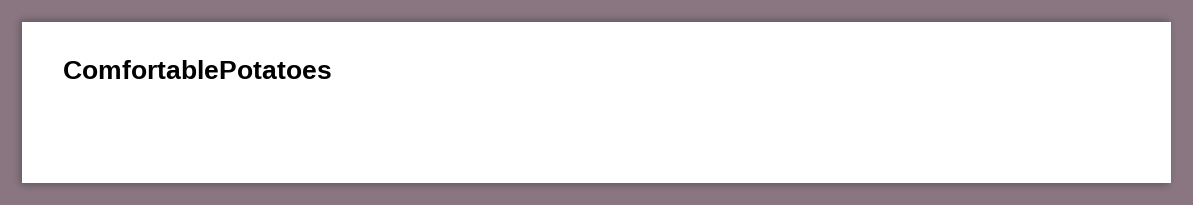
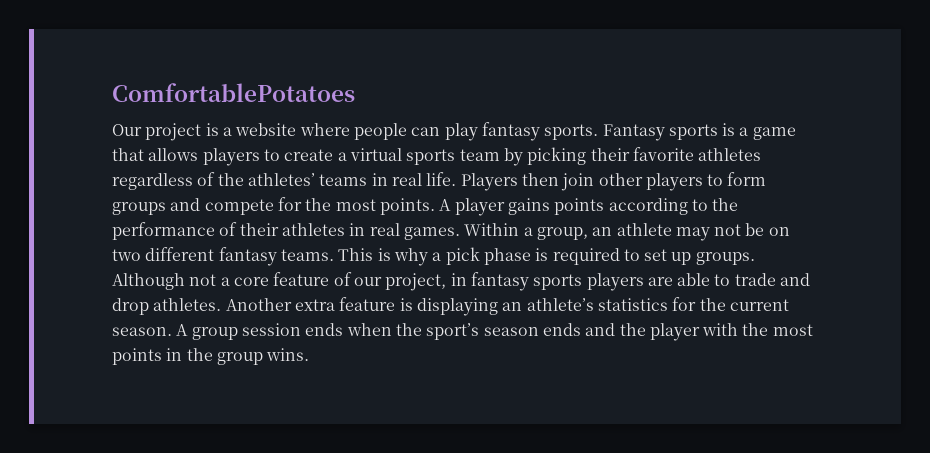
+ Our project is a website where people can play fantasy sports. Fantasy sports is a game that allows players to create a virtual sports team by picking their favorite athletes regardless of the athletes’ teams in real life. Players then join other players to form groups and compete for the most points. A player gains points according to the performance of their athletes in real games. Within a group, an athlete may not be on two different fantasy teams. This is why a pick phase is required to set up groups. Although not a core feature of our project, in fantasy sports players are able to trade and drop athletes. Another extra feature is displaying an athlete’s statistics for the current season. A group session ends when the sport’s season ends and the player with the most points in the group wins.

